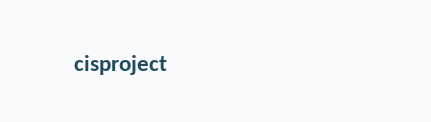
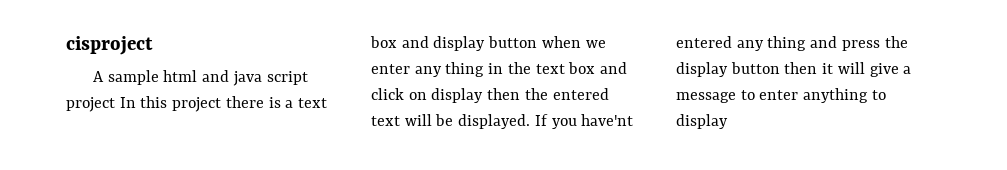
+ A sample html and java script project In this project there is a text box and display button when we enter any thing in the text box and click on display then the entered text will be displayed. If you have'nt entered any thing and press the display button then it will give a message to enter anything to display

